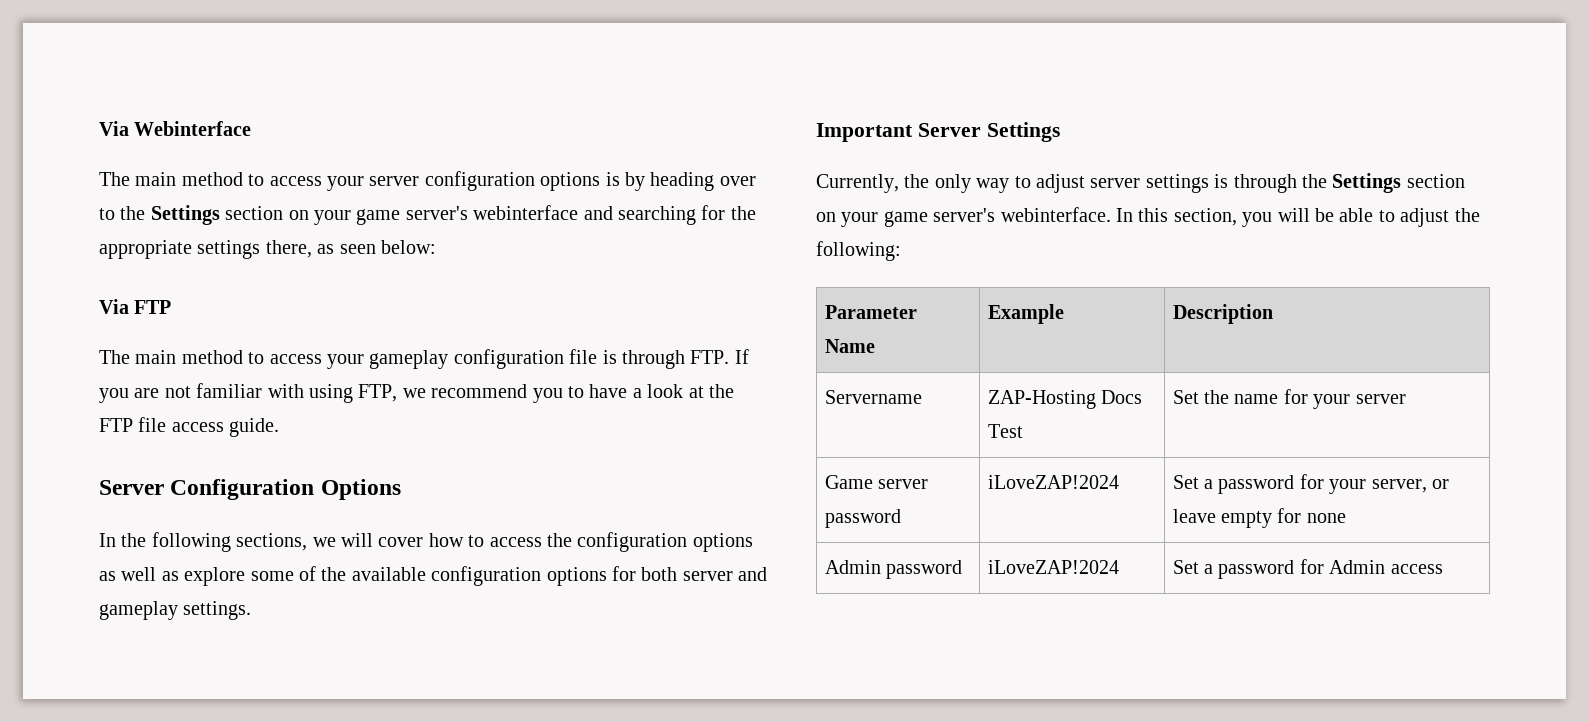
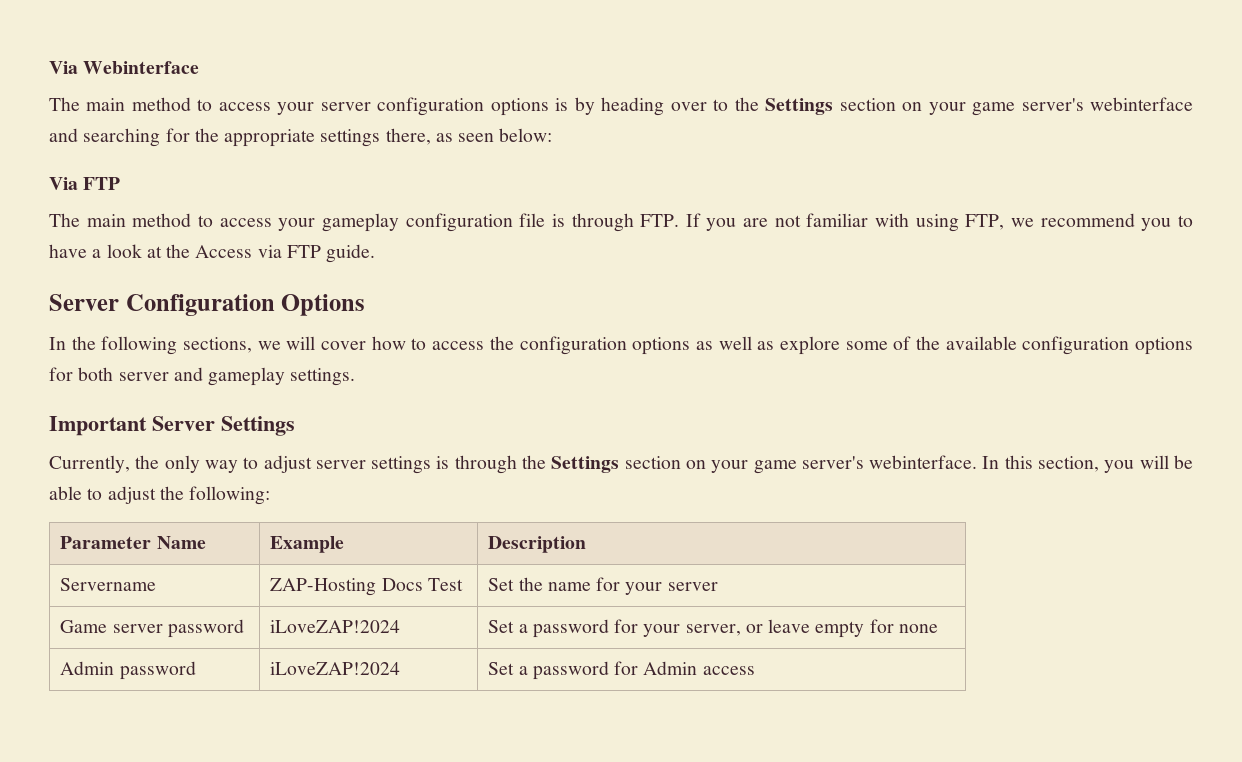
- The main method to access your gameplay configuration file is through FTP. If you are not familiar with using FTP, we recommend you to have a look at the FTP file access guide.
+ The main method to access your gameplay configuration file is through FTP. If you are not familiar with using FTP, we recommend you to have a look at the Access via FTP guide.

